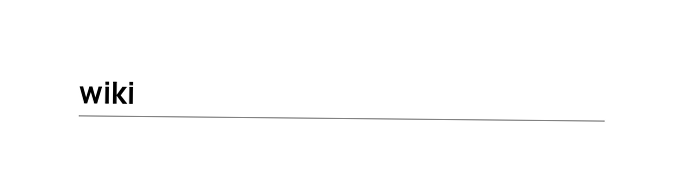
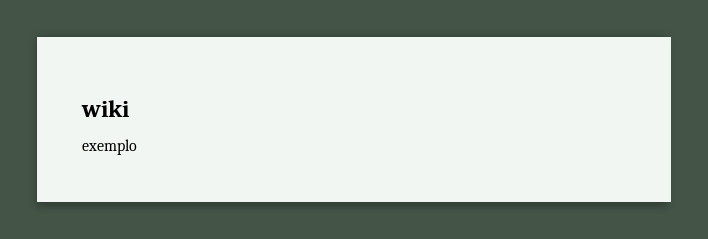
+ exemplo

